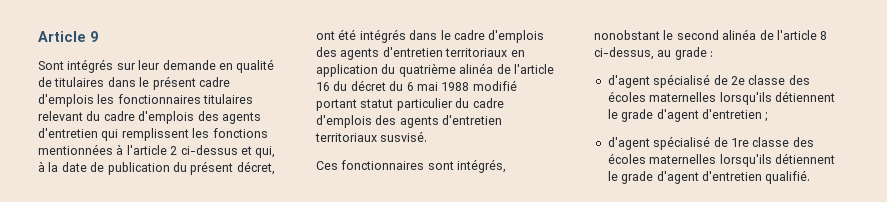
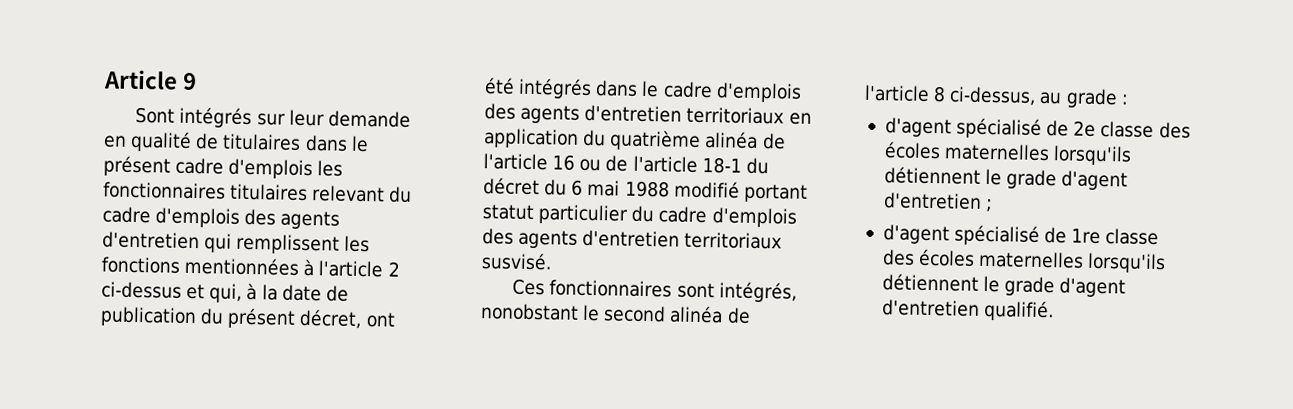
- Sont intégrés sur leur demande en qualité de titulaires dans le présent cadre d'emplois les fonctionnaires titulaires relevant du cadre d'emplois des agents d'entretien qui remplissent les fonctions mentionnées à l'article 2 ci-dessus et qui, à la date de publication du présent décret, ont été intégrés dans le cadre d'emplois des agents d'entretien territoriaux en application du quatrième alinéa de l'article 16 du décret du 6 mai 1988 modifié portant statut particulier du cadre d'emplois des agents d'entretien territoriaux susvisé.
+ Sont intégrés sur leur demande en qualité de titulaires dans le présent cadre d'emplois les fonctionnaires titulaires relevant du cadre d'emplois des agents d'entretien qui remplissent les fonctions mentionnées à l'article 2 ci-dessus et qui, à la date de publication du présent décret, ont été intégrés dans le cadre d'emplois des agents d'entretien territoriaux en application du quatrième alinéa de l'article 16 ou de l'article 18-1 du décret du 6 mai 1988 modifié portant statut particulier du cadre d'emplois des agents d'entretien territoriaux susvisé.

